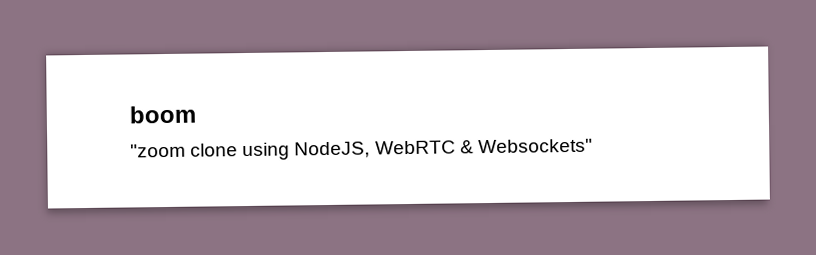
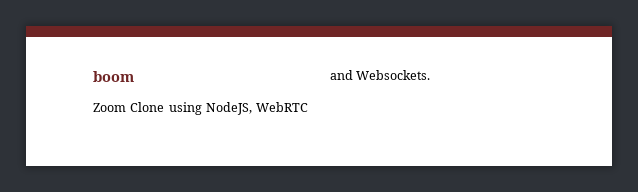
- "zoom clone using NodeJS, WebRTC & Websockets"
+ Zoom Clone using NodeJS, WebRTC and Websockets.

